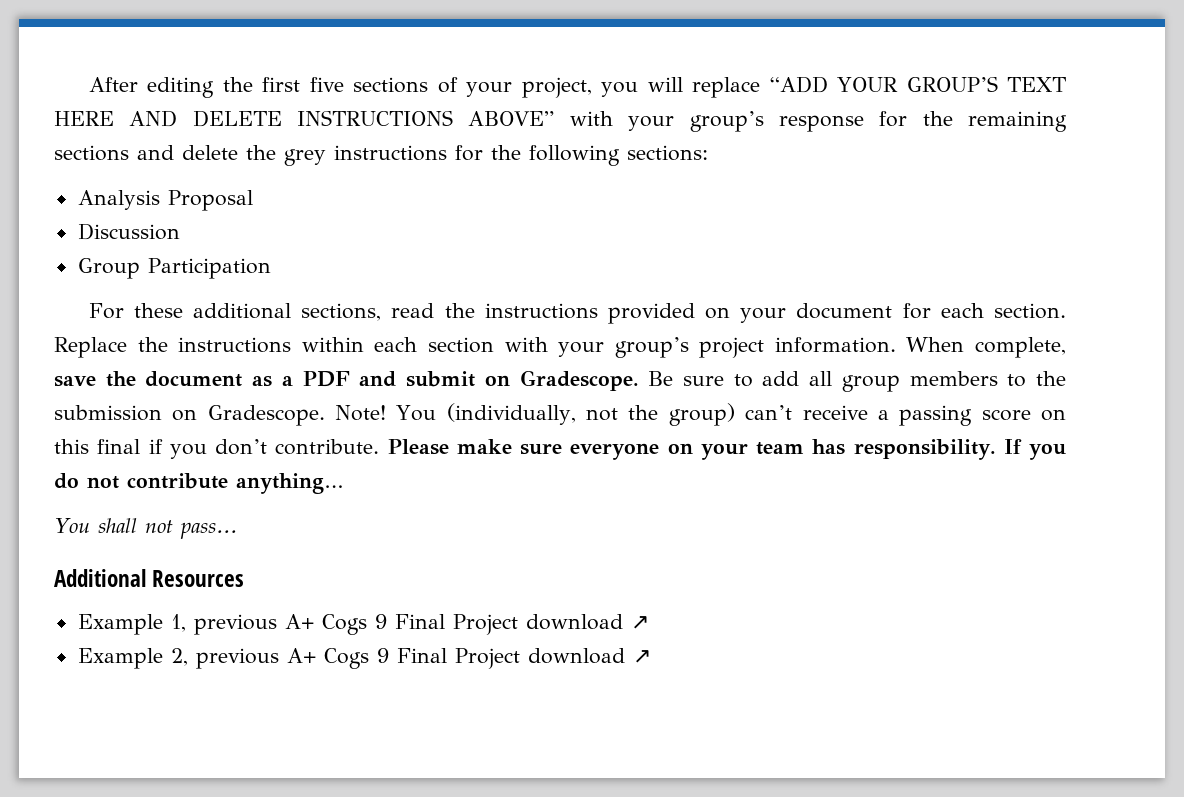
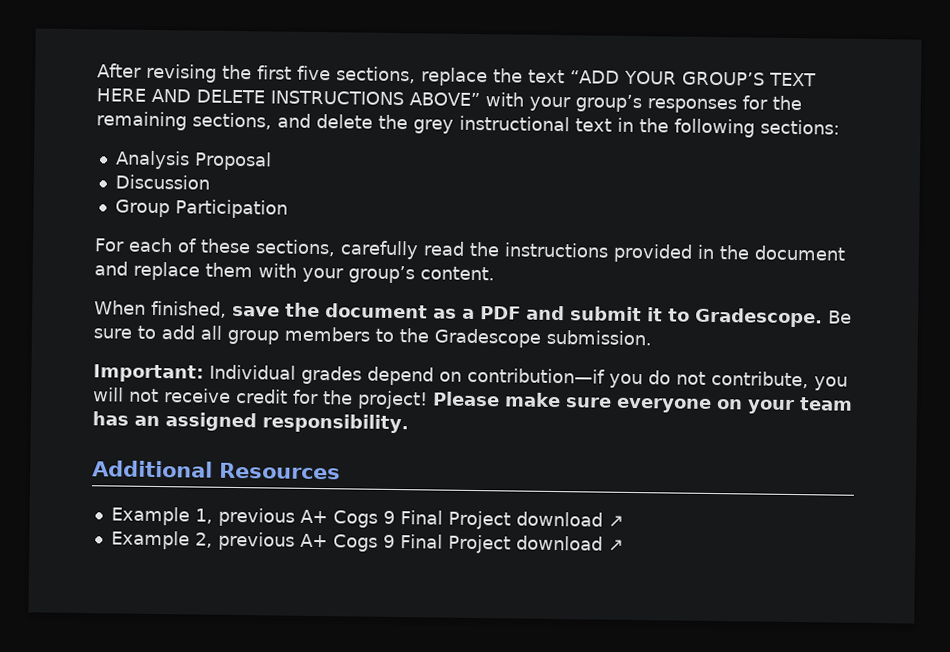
- After editing the first five sections of your project, you will replace “ADD YOUR GROUP’S TEXT HERE AND DELETE INSTRUCTIONS ABOVE” with your group’s response for the remaining sections and delete the grey instructions for the following sections:
+ After revising the first five sections, replace the text “ADD YOUR GROUP’S TEXT HERE AND DELETE INSTRUCTIONS ABOVE” with your group’s responses for the remaining sections, and delete the grey instructional text in the following sections:
- For these additional sections, read the instructions provided on your document for each section. Replace the instructions within each section with your group’s project information. When complete, save the document as a PDF and submit on Gradescope.
+ For each of these sections, carefully read the instructions provided in the document and replace them with your group’s content.
+ When finished, save the document as a PDF and submit it to Gradescope.
- Be sure to add all group members to the submission on Gradescope. Note! You (individually, not the group) can’t receive a passing score on this final if you don’t contribute.
+ Be sure to add all group members to the Gradescope submission.
+ Important: Individual grades depend on contribution—if you do not contribute, you will not receive credit for the project!
- Please make sure everyone on your team has responsibility. If you do not contribute anything…
- You shall not pass...
+ Please make sure everyone on your team has an assigned responsibility.

